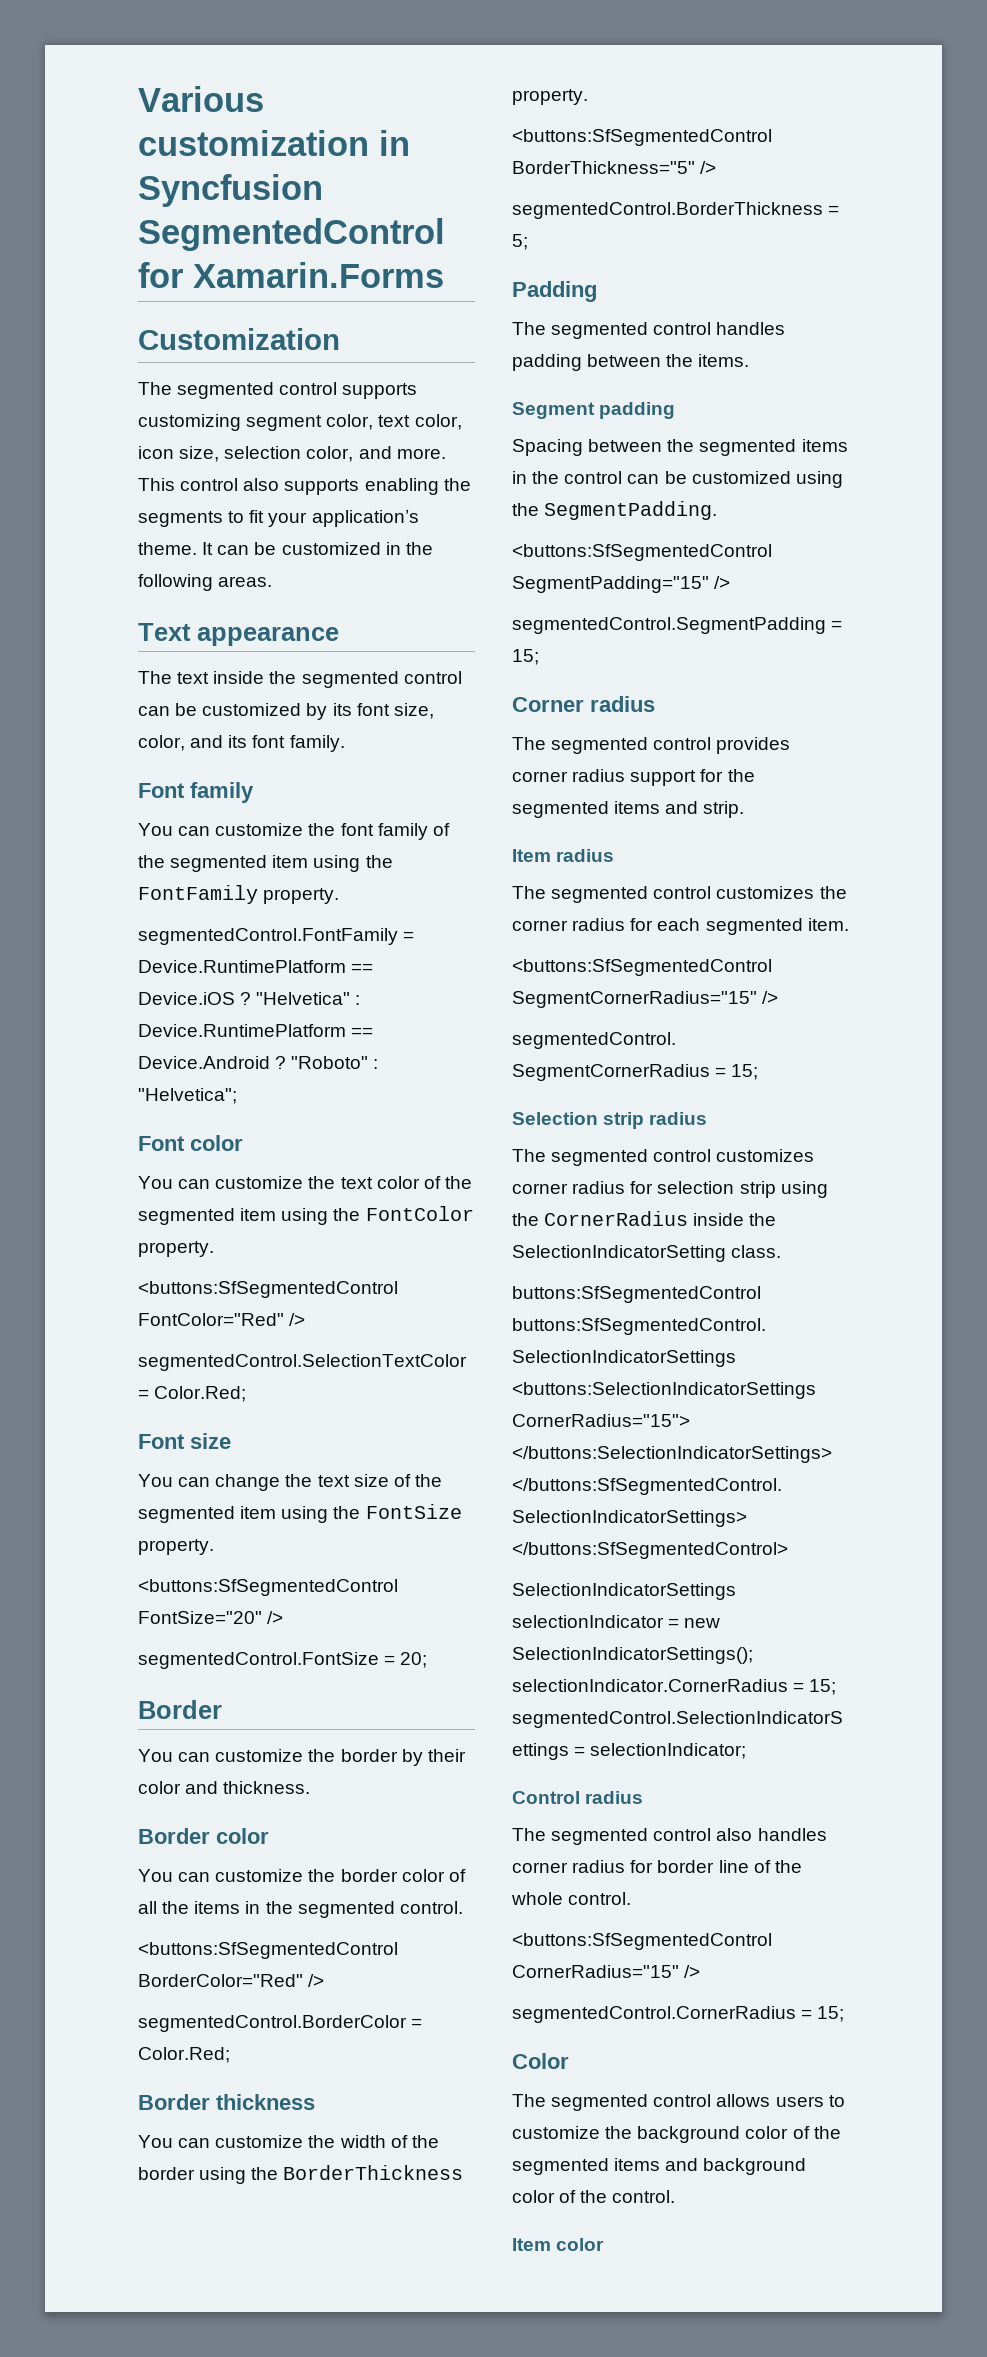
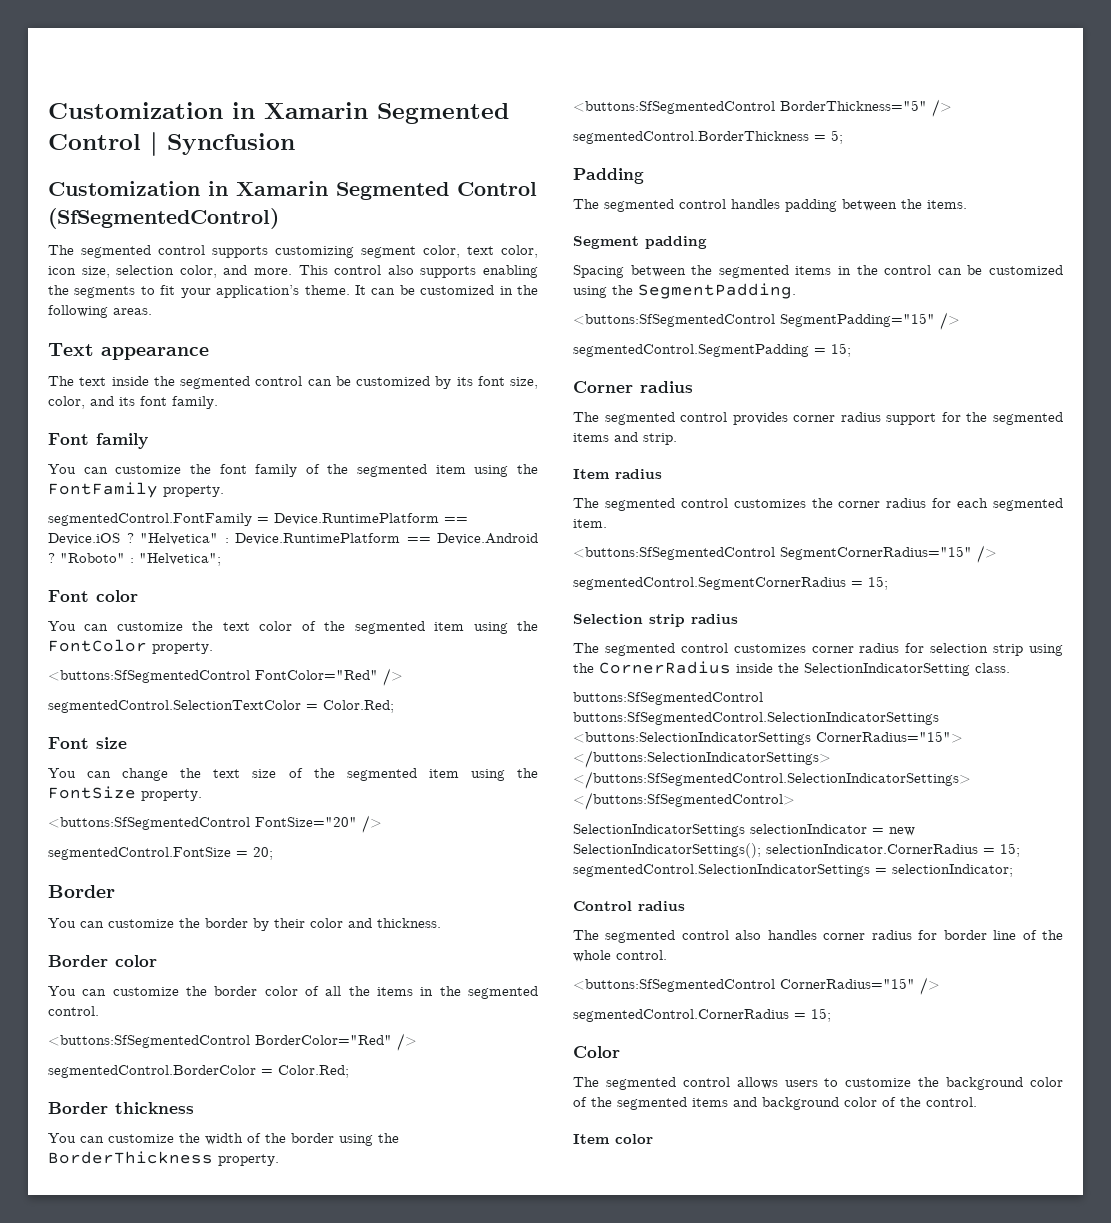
- Various customization in Syncfusion SegmentedControl for Xamarin.Forms
- Customization
+ Customization in Xamarin Segmented Control | Syncfusion
+ Customization in Xamarin Segmented Control (SfSegmentedControl)

